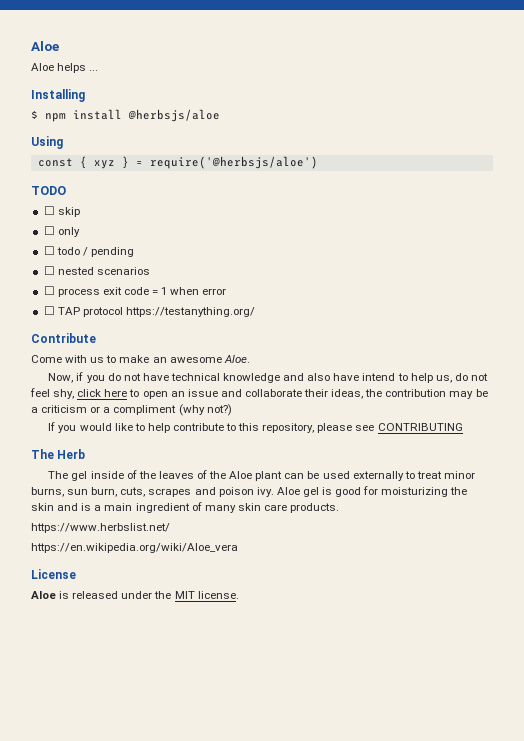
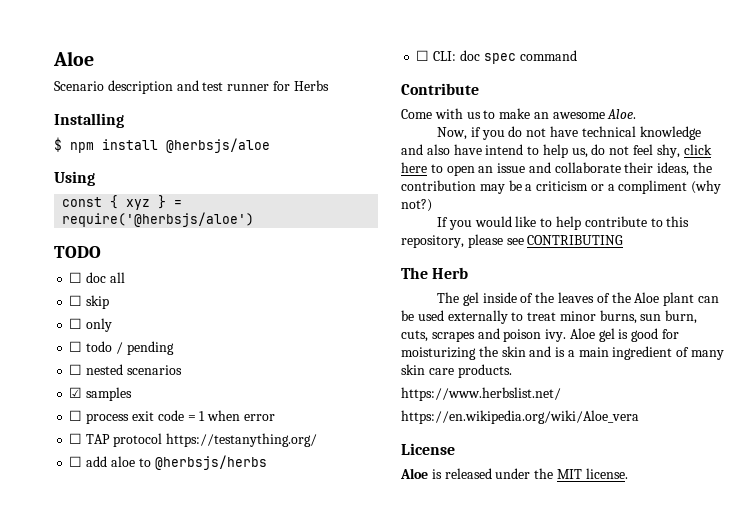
- Aloe helps ...
+ Scenario description and test runner for Herbs
+ ☐ doc all
+ ☑ samples
+ ☐ add aloe to @herbsjs/herbs
+ ☐ CLI: doc spec command

